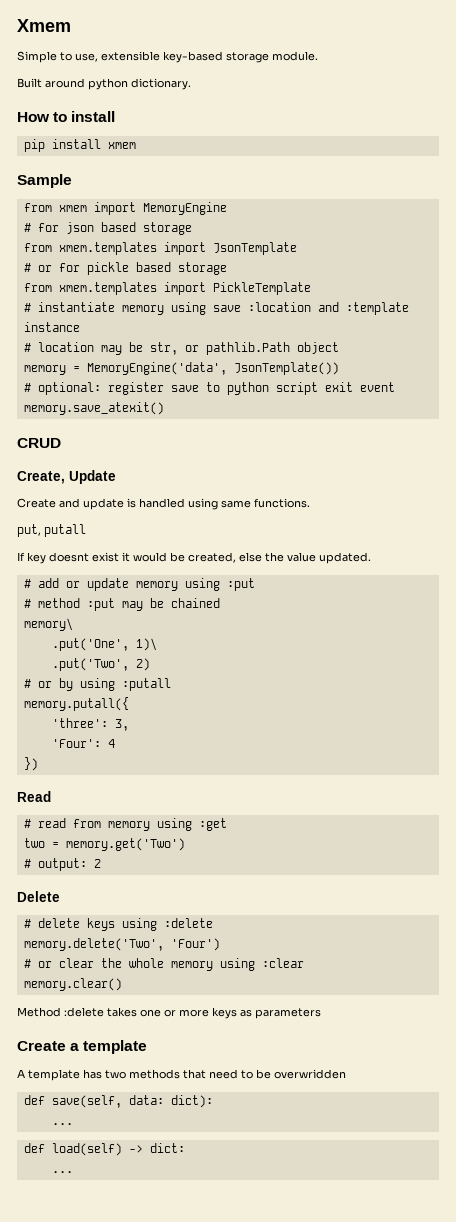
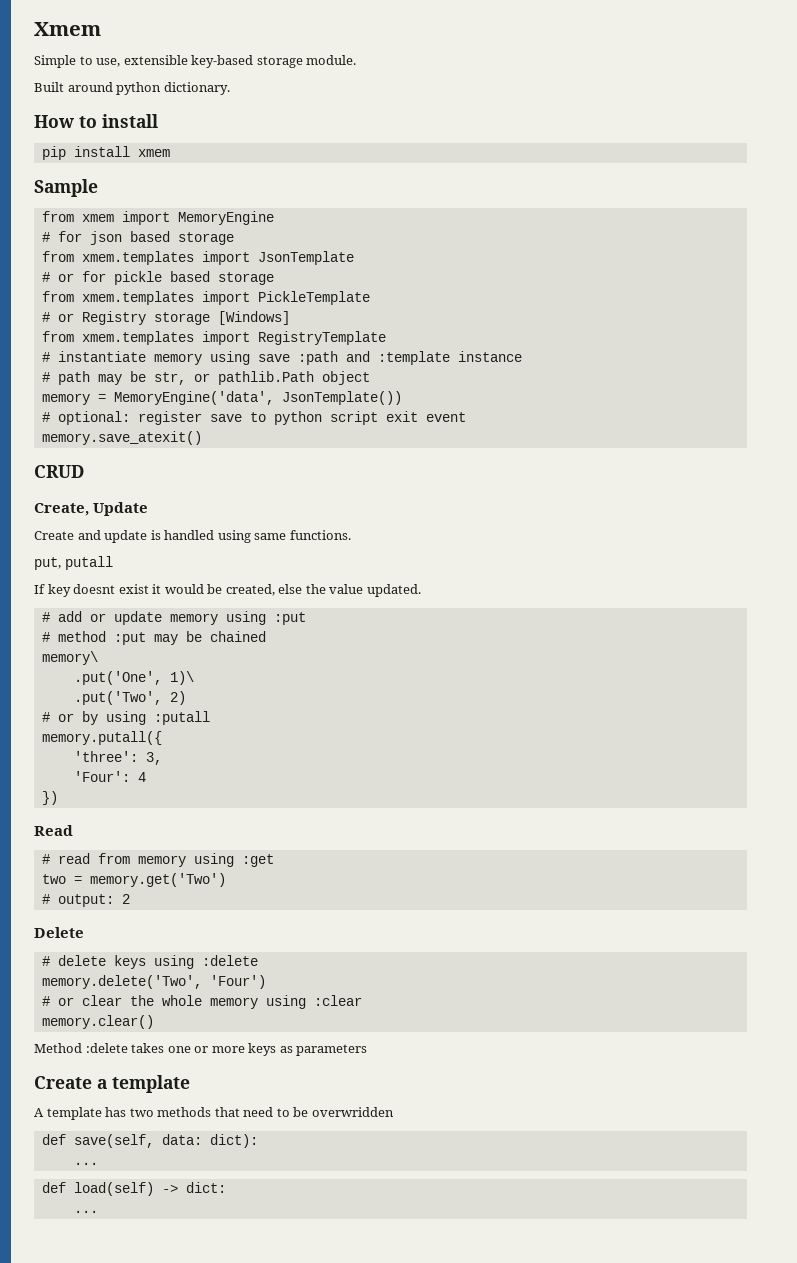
+ # or Registry storage [Windows]
+ from xmem.templates import RegistryTemplate
- # instantiate memory using save :location and :template instance
+ # instantiate memory using save :path and :template instance
- # location may be str, or pathlib.Path object
+ # path may be str, or pathlib.Path object

